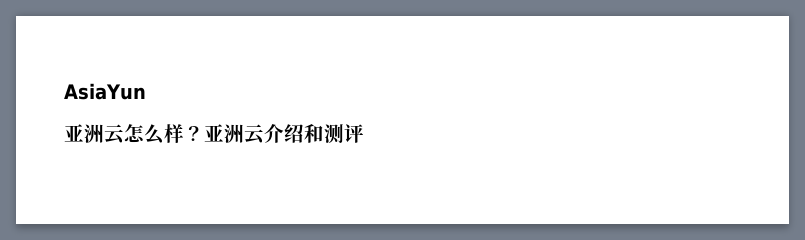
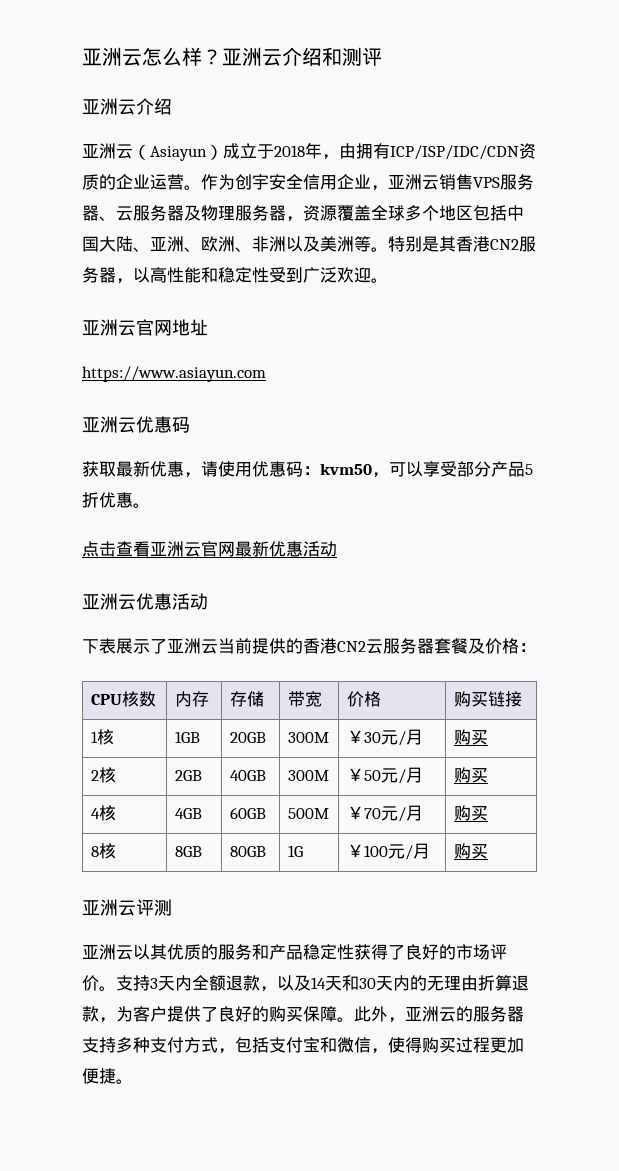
- AsiaYun
  亚洲云介绍和测评
+ 亚洲云介绍
+ 亚洲云（Asiayun）成立于2018年，由拥有ICP/ISP/IDC/CDN资质的企业运营。作为创宇安全信用企业，亚洲云销售VPS服务器、云服务器及物理服务器，资源覆盖全球多个地区包括中国大陆、亚洲、欧洲、非洲以及美洲等。特别是其香港CN2服务器，以高性能和稳定性受到广泛欢迎。
+ 亚洲云官网地址
+ https://www.asiayun.com
+ 亚洲云优惠码
+ 获取最新优惠，请使用优惠码：kvm50，可以享受部分产品5折优惠。
+ 点击查看亚洲云官网最新优惠活动
+ 亚洲云优惠活动
+ 下表展示了亚洲云当前提供的香港CN2云服务器套餐及价格：
+ CPU核数 | 内存 | 存储 | 带宽 | 价格 | 购买链接
+ 1核 | 1GB | 20GB | 300M | ￥30元/月 | 购买
+ 2核 | 2GB | 40GB | 300M | ￥50元/月 | 购买
+ 4核 | 4GB | 60GB | 500M | ￥70元/月 | 购买
+ 8核 | 8GB | 80GB | 1G | ￥100元/月 | 购买
+ 亚洲云评测
+ 亚洲云以其优质的服务和产品稳定性获得了良好的市场评价。支持3天内全额退款，以及14天和30天内的无理由折算退款，为客户提供了良好的购买保障。此外，亚洲云的服务器支持多种支付方式，包括支付宝和微信，使得购买过程更加便捷。

